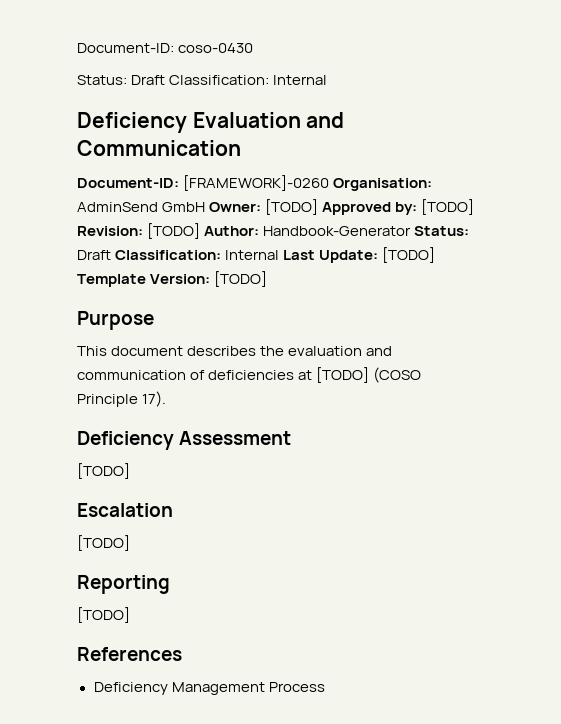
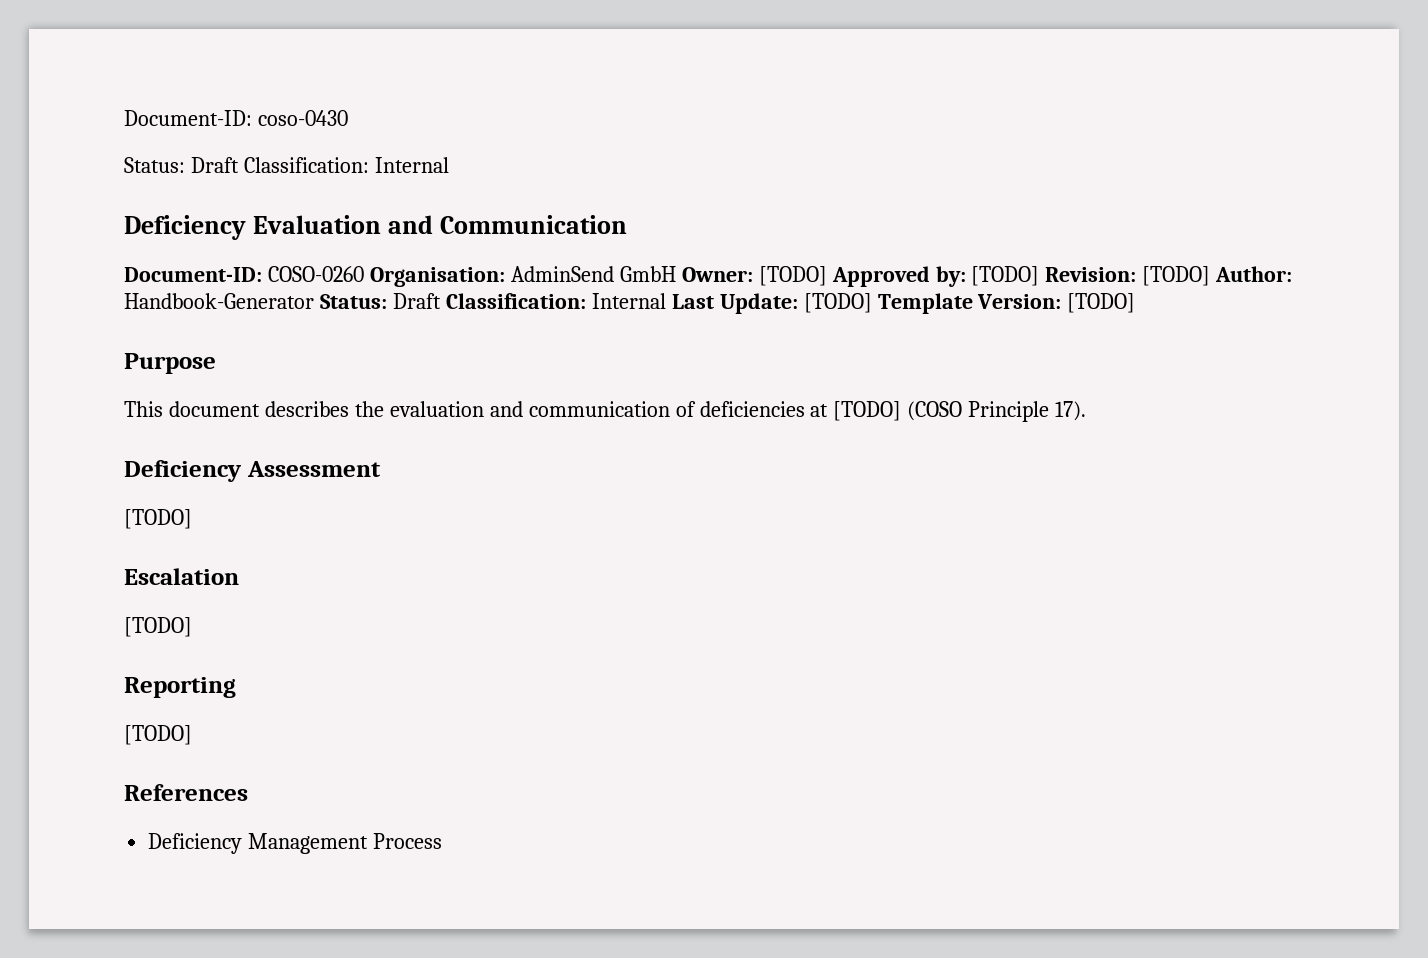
- Document-ID: [FRAMEWORK]-0260 Organisation: AdminSend GmbH Owner: [TODO] Approved by: [TODO] Revision: [TODO] Author: Handbook-Generator Status: Draft Classification: Internal Last Update: [TODO] Template Version: [TODO]
+ Document-ID: COSO-0260 Organisation: AdminSend GmbH Owner: [TODO] Approved by: [TODO] Revision: [TODO] Author: Handbook-Generator Status: Draft Classification: Internal Last Update: [TODO] Template Version: [TODO]

